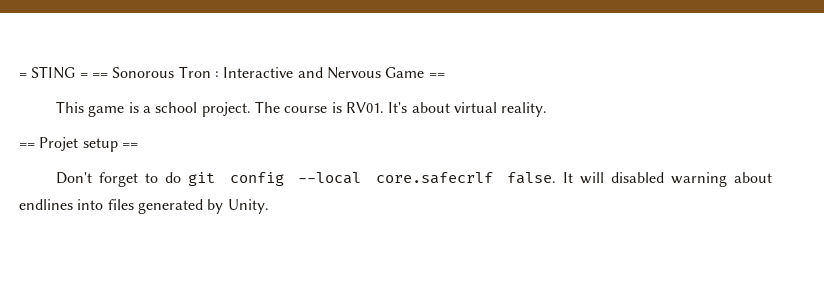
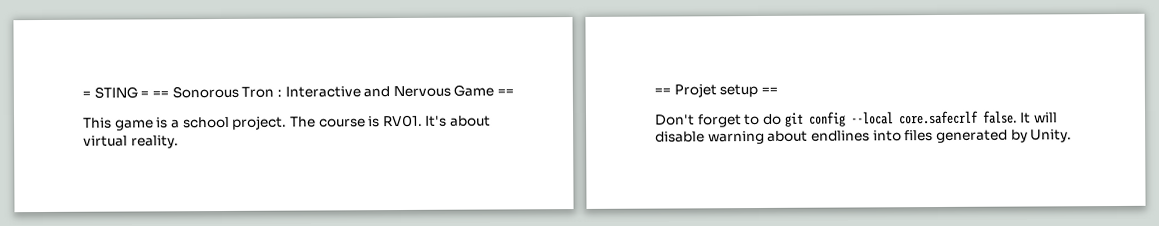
- It will disabled warning about endlines into files generated by Unity.
+ It will disable warning about endlines into files generated by Unity.

